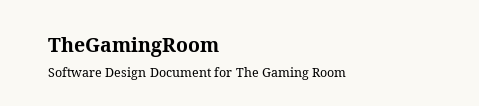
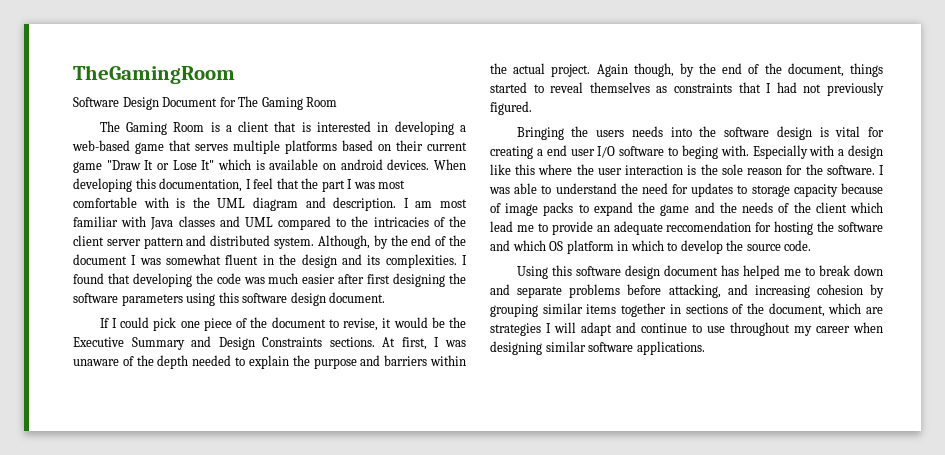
+ The Gaming Room is a client that is interested in developing a web-based game that serves multiple platforms based on their current game "Draw It or Lose It" which is available on android devices. When developing this documentation, I feel that the part I was most comfortable with is the UML diagram and description. I am most familiar with Java classes and UML compared to the intricacies of the client server pattern and distributed system. Although, by the end of the document I was somewhat fluent in the design and its complexities. I found that developing the code was much easier after first designing the software parameters using this software design document.
+ If I could pick one piece of the document to revise, it would be the Executive Summary and Design Constraints sections. At first, I was unaware of the depth needed to explain the purpose and barriers within the actual project. Again though, by the end of the document, things started to reveal themselves as constraints that I had not previously figured.
+ Bringing the users needs into the software design is vital for creating a end user I/O software to beging with. Especially with a design like this where the user interaction is the sole reason for the software. I was able to understand the need for updates to storage capacity because of image packs to expand the game and the needs of the client which lead me to provide an adequate reccomendation for hosting the software and which OS platform in which to develop the source code.
+ Using this software design document has helped me to break down and separate problems before attacking, and increasing cohesion by grouping similar items together in sections of the document, which are strategies I will adapt and continue to use throughout my career when designing similar software applications.

